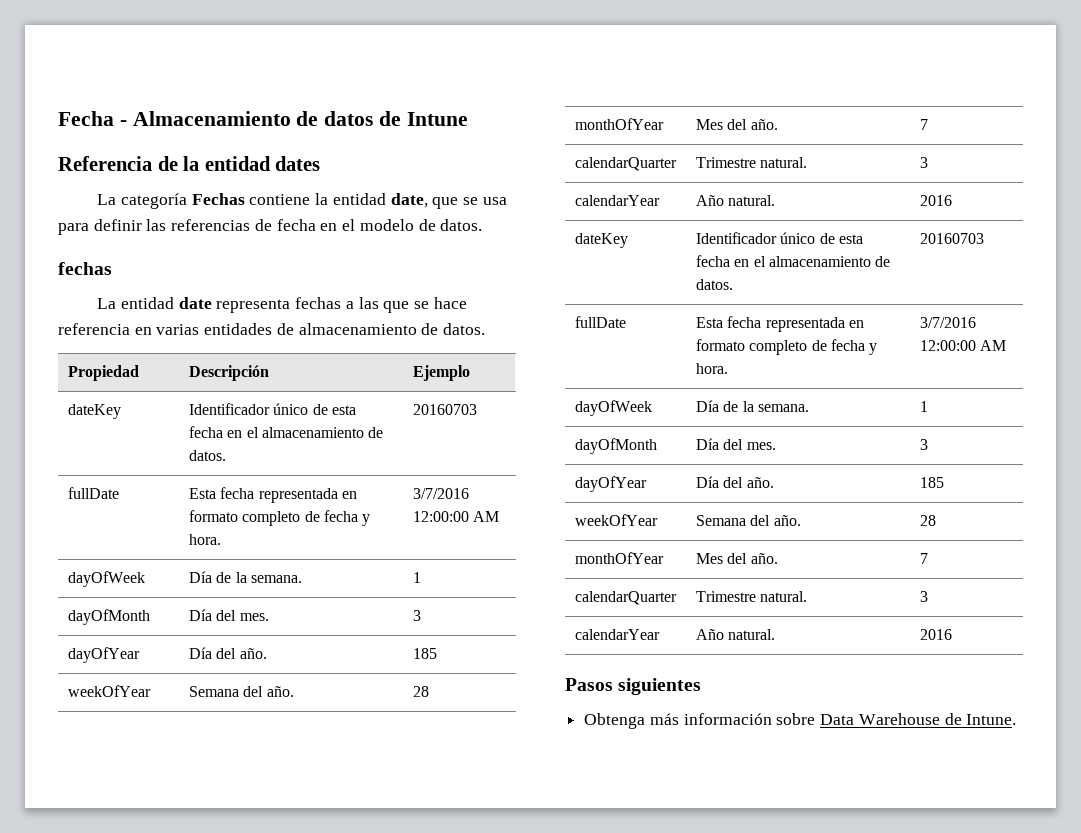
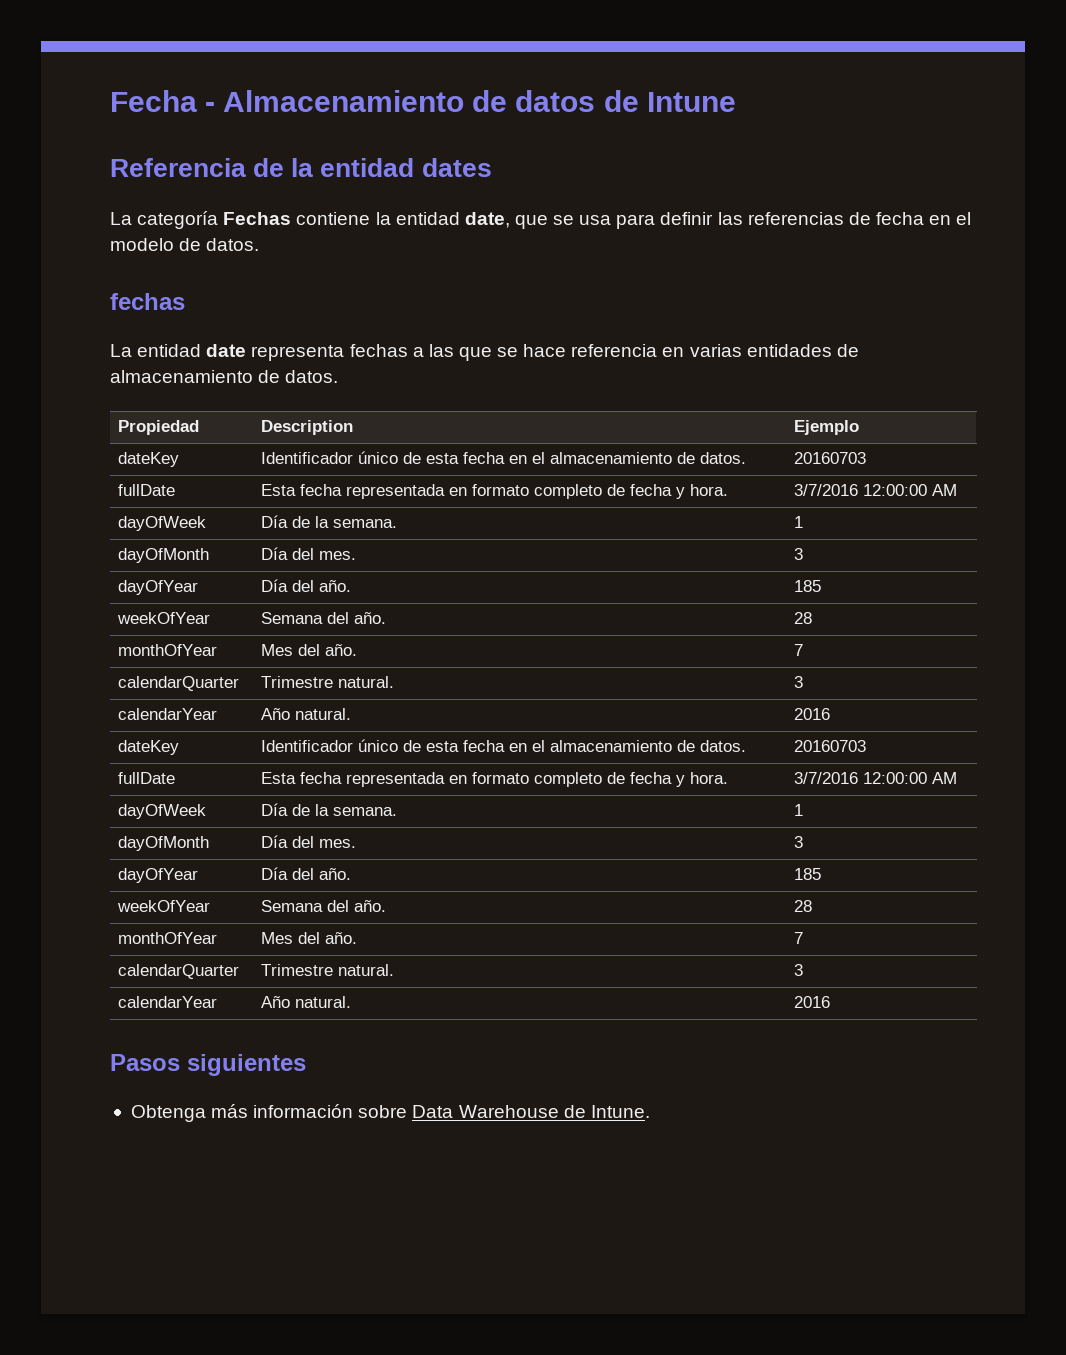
- Propiedad | Descripción | Ejemplo
+ Propiedad | Description | Ejemplo

